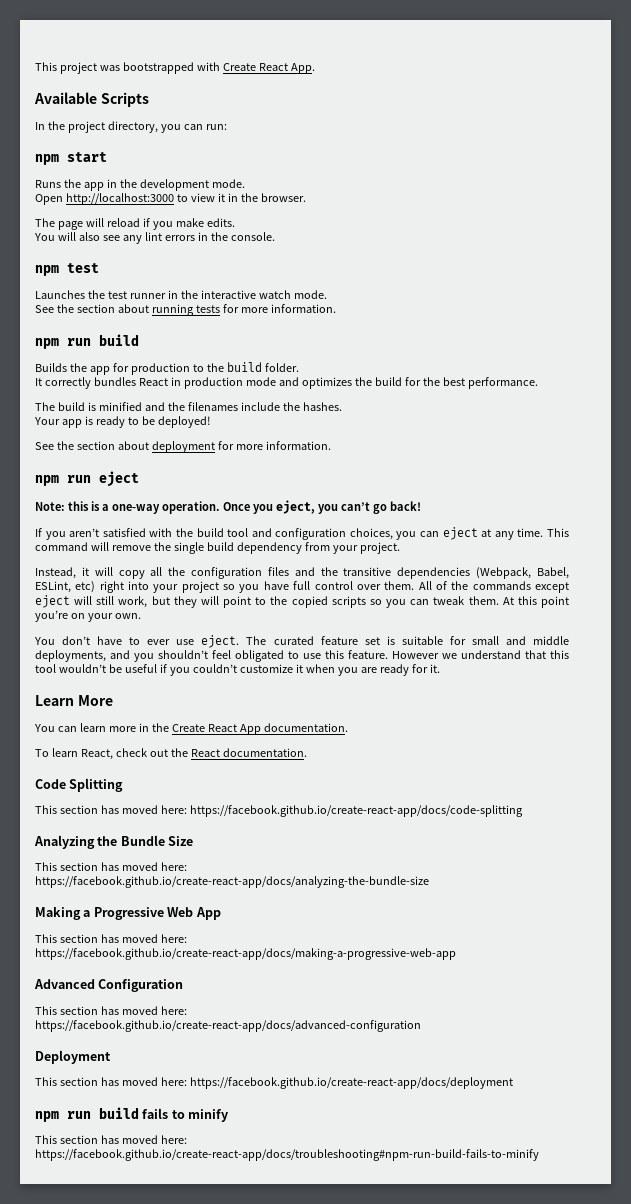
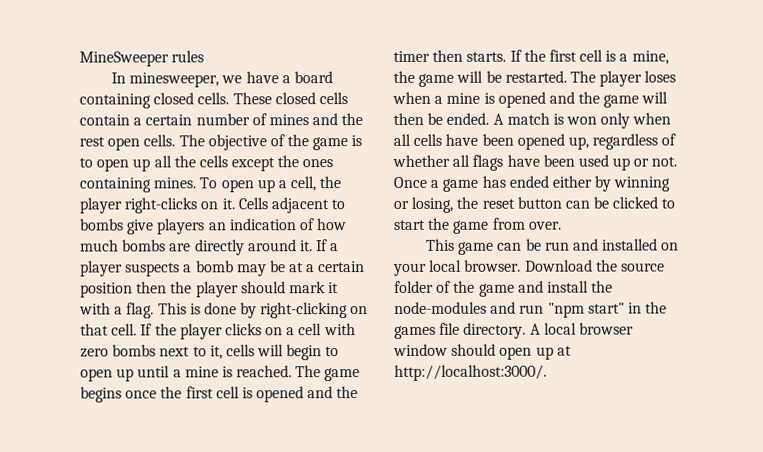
- This project was bootstrapped with Create React App.
- Available Scripts
- In the project directory, you can run:
- npm start
- Runs the app in the development mode.
- Open http://localhost:3000 to view it in the browser.
- The page will reload if you make edits.
- You will also see any lint errors in the console.
- npm test
- Launches the test runner in the interactive watch mode.
- See the section about running tests for more information.
- npm run build
- Builds the app for production to the build folder.
- It correctly bundles React in production mode and optimizes the build for the best performance.
- The build is minified and the filenames include the hashes.
- Your app is ready to be deployed!
- See the section about deployment for more information.
- npm run eject
- Note: this is a one-way operation. Once you eject, you can’t go back!
- If you aren’t satisfied with the build tool and configuration choices, you can eject at any time. This command will remove the single build dependency from your project.
- Instead, it will copy all the configuration files and the transitive dependencies (Webpack, Babel, ESLint, etc) right into your project so you have full control over them. All of the commands except eject will still work, but they will point to the copied scripts so you can tweak them. At this point you’re on your own.
- You don’t have to ever use eject. The curated feature set is suitable for small and middle deployments, and you shouldn’t feel obligated to use this feature. However we understand that this tool wouldn’t be useful if you couldn’t customize it when you are ready for it.
- Learn More
- You can learn more in the Create React App documentation.
- To learn React, check out the React documentation.
- Code Splitting
- This section has moved here: https://facebook.github.io/create-react-app/docs/code-splitting
- Analyzing the Bundle Size
- This section has moved here: https://facebook.github.io/create-react-app/docs/analyzing-the-bundle-size
- Making a Progressive Web App
- This section has moved here: https://facebook.github.io/create-react-app/docs/making-a-progressive-web-app
- Advanced Configuration
- This section has moved here: https://facebook.github.io/create-react-app/docs/advanced-configuration
- Deployment
- This section has moved here: https://facebook.github.io/create-react-app/docs/deployment
- npm run build fails to minify
- This section has moved here: https://facebook.github.io/create-react-app/docs/troubleshooting#npm-run-build-fails-to-minify
+ MineSweeper rules
+ In minesweeper, we have a board containing closed cells. These closed cells contain a certain number of mines and the rest open cells. The objective of the game is to open up all the cells except the ones containing mines. To open up a cell, the player right-clicks on it. Cells adjacent to bombs give players an indication of how much bombs are directly around it. If a player suspects a bomb may be at a certain position then the player should mark it with a flag. This is done by right-clicking on that cell. If the player clicks on a cell with zero bombs next to it, cells will begin to open up until a mine is reached. The game begins once the first cell is opened and the timer then starts. If the first cell is a mine, the game will be restarted. The player loses when a mine is opened and the game will then be ended. A match is won only when all cells have been opened up, regardless of whether all flags have been used up or not. Once a game has ended either by winning or losing, the reset button can be clicked to start the game from over.
+ This game can be run and installed on your local browser. Download the source folder of the game and install the node-modules and run "npm start" in the games file directory. A local browser window should open up at http://localhost:3000/.

